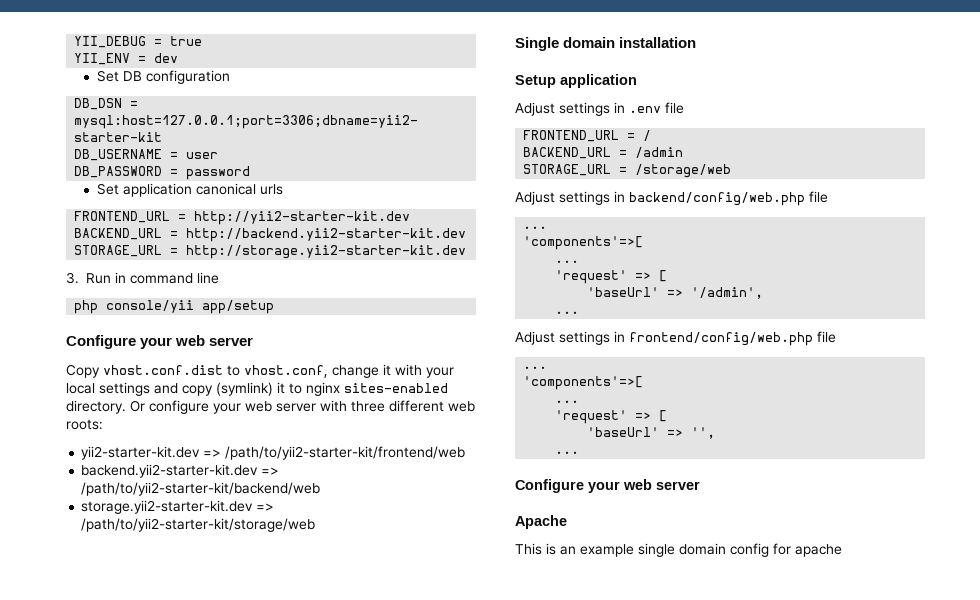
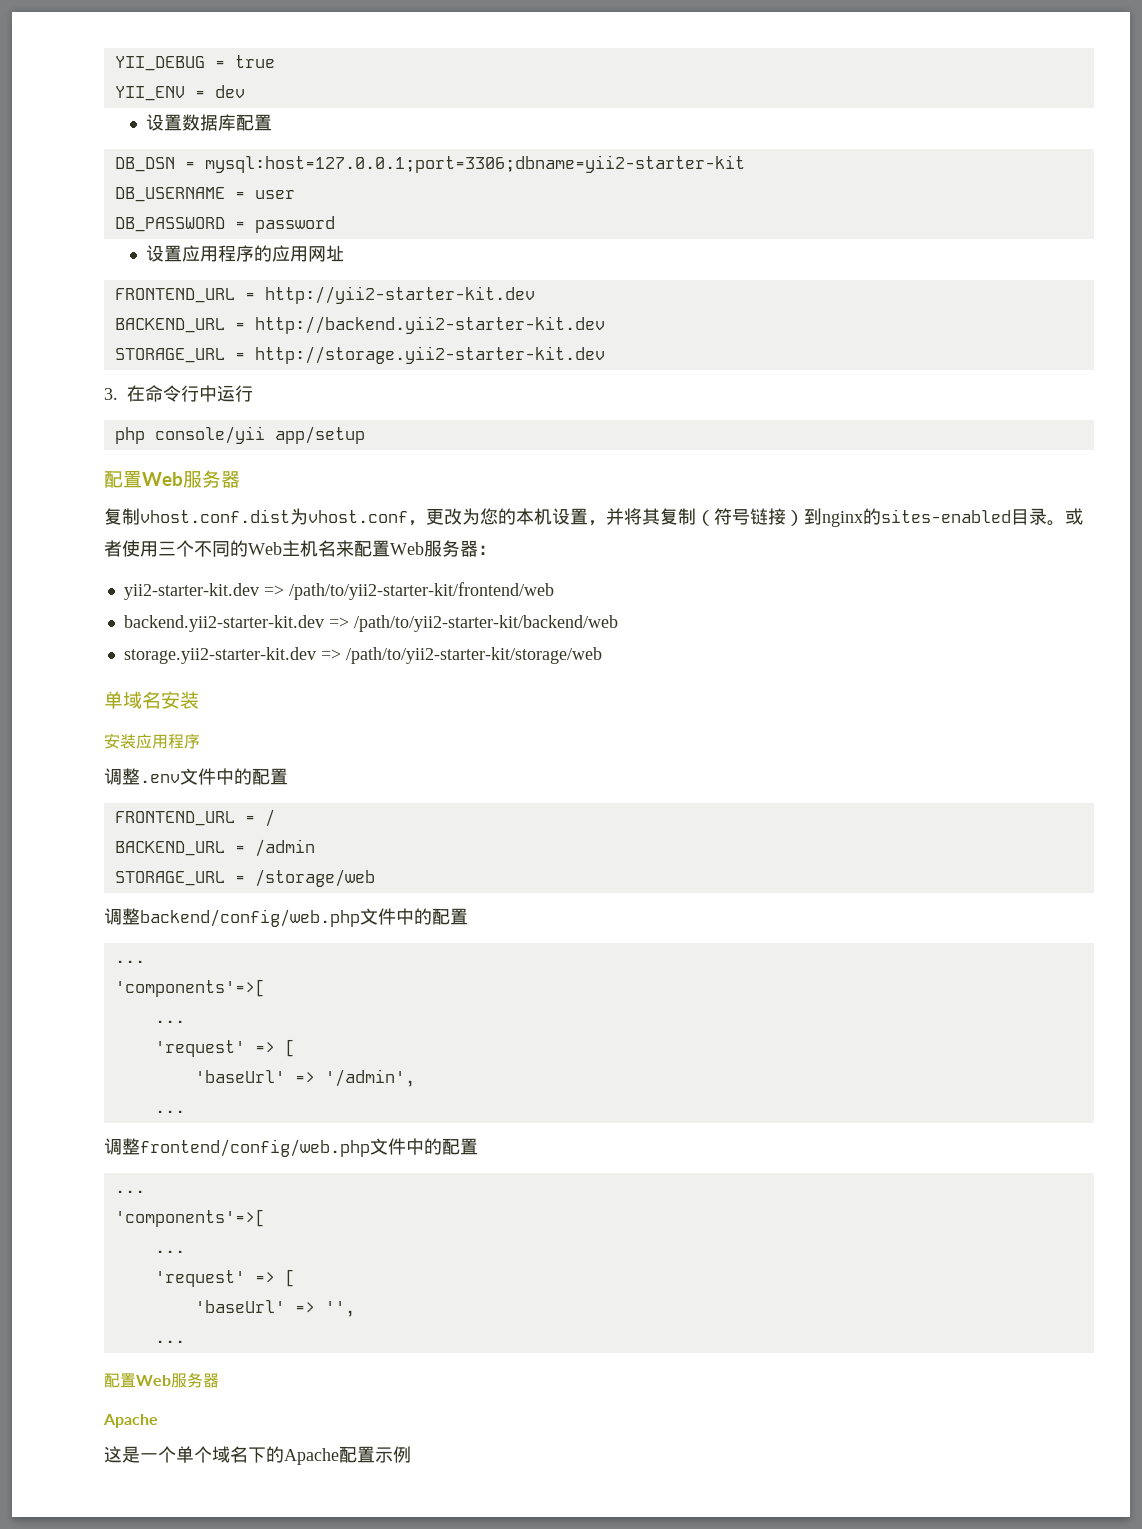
- Set DB configuration
+ 设置数据库配置
- Set application canonical urls
+ 设置应用程序的应用网址
- 3. Run in command line
+ 3.在命令行中运行
  php console/yii app/setup
- Configure your web server
- Copy vhost.conf.dist to vhost.conf, change it with your local settings and copy (symlink) it to nginx sites-enabled directory. Or configure your web server with three different web roots:
+ 配置Web服务器
+ 复制vhost.conf.dist为vhost.conf，更改为您的本机设置，并将其复制（符号链接）到nginx的sites-enabled目录。或者使用三个不同的Web主机名来配置Web服务器：
- Single domain installation
- Setup application
- Adjust settings in .env file
+ 单域名安装
+ 安装应用程序
+ 调整.env文件中的配置
- Adjust settings in backend/config/web.php file
+ 调整backend/config/web.php文件中的配置
- Adjust settings in frontend/config/web.php file
+ 调整frontend/config/web.php文件中的配置
  'baseUrl' => '',
  ...
- Configure your web server
+ 配置Web服务器
  Apache
- This is an example single domain config for apache
+ 这是一个单个域名下的Apache配置示例

